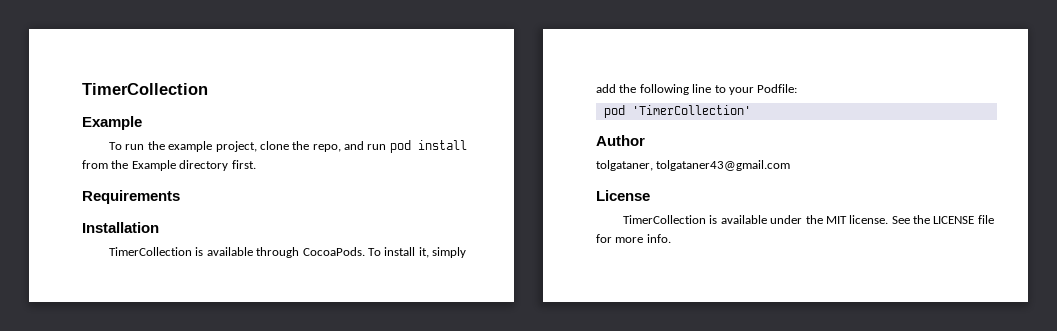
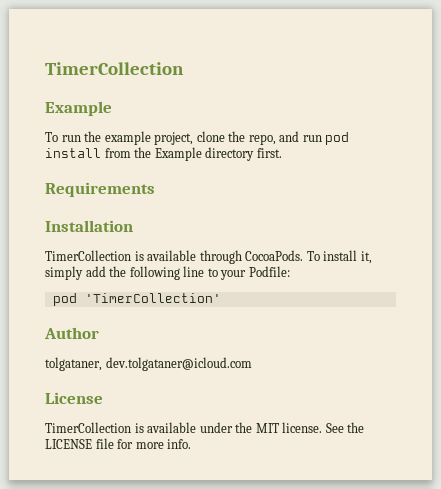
- tolgataner, tolgataner43@gmail.com
+ tolgataner, dev.tolgataner@icloud.com

